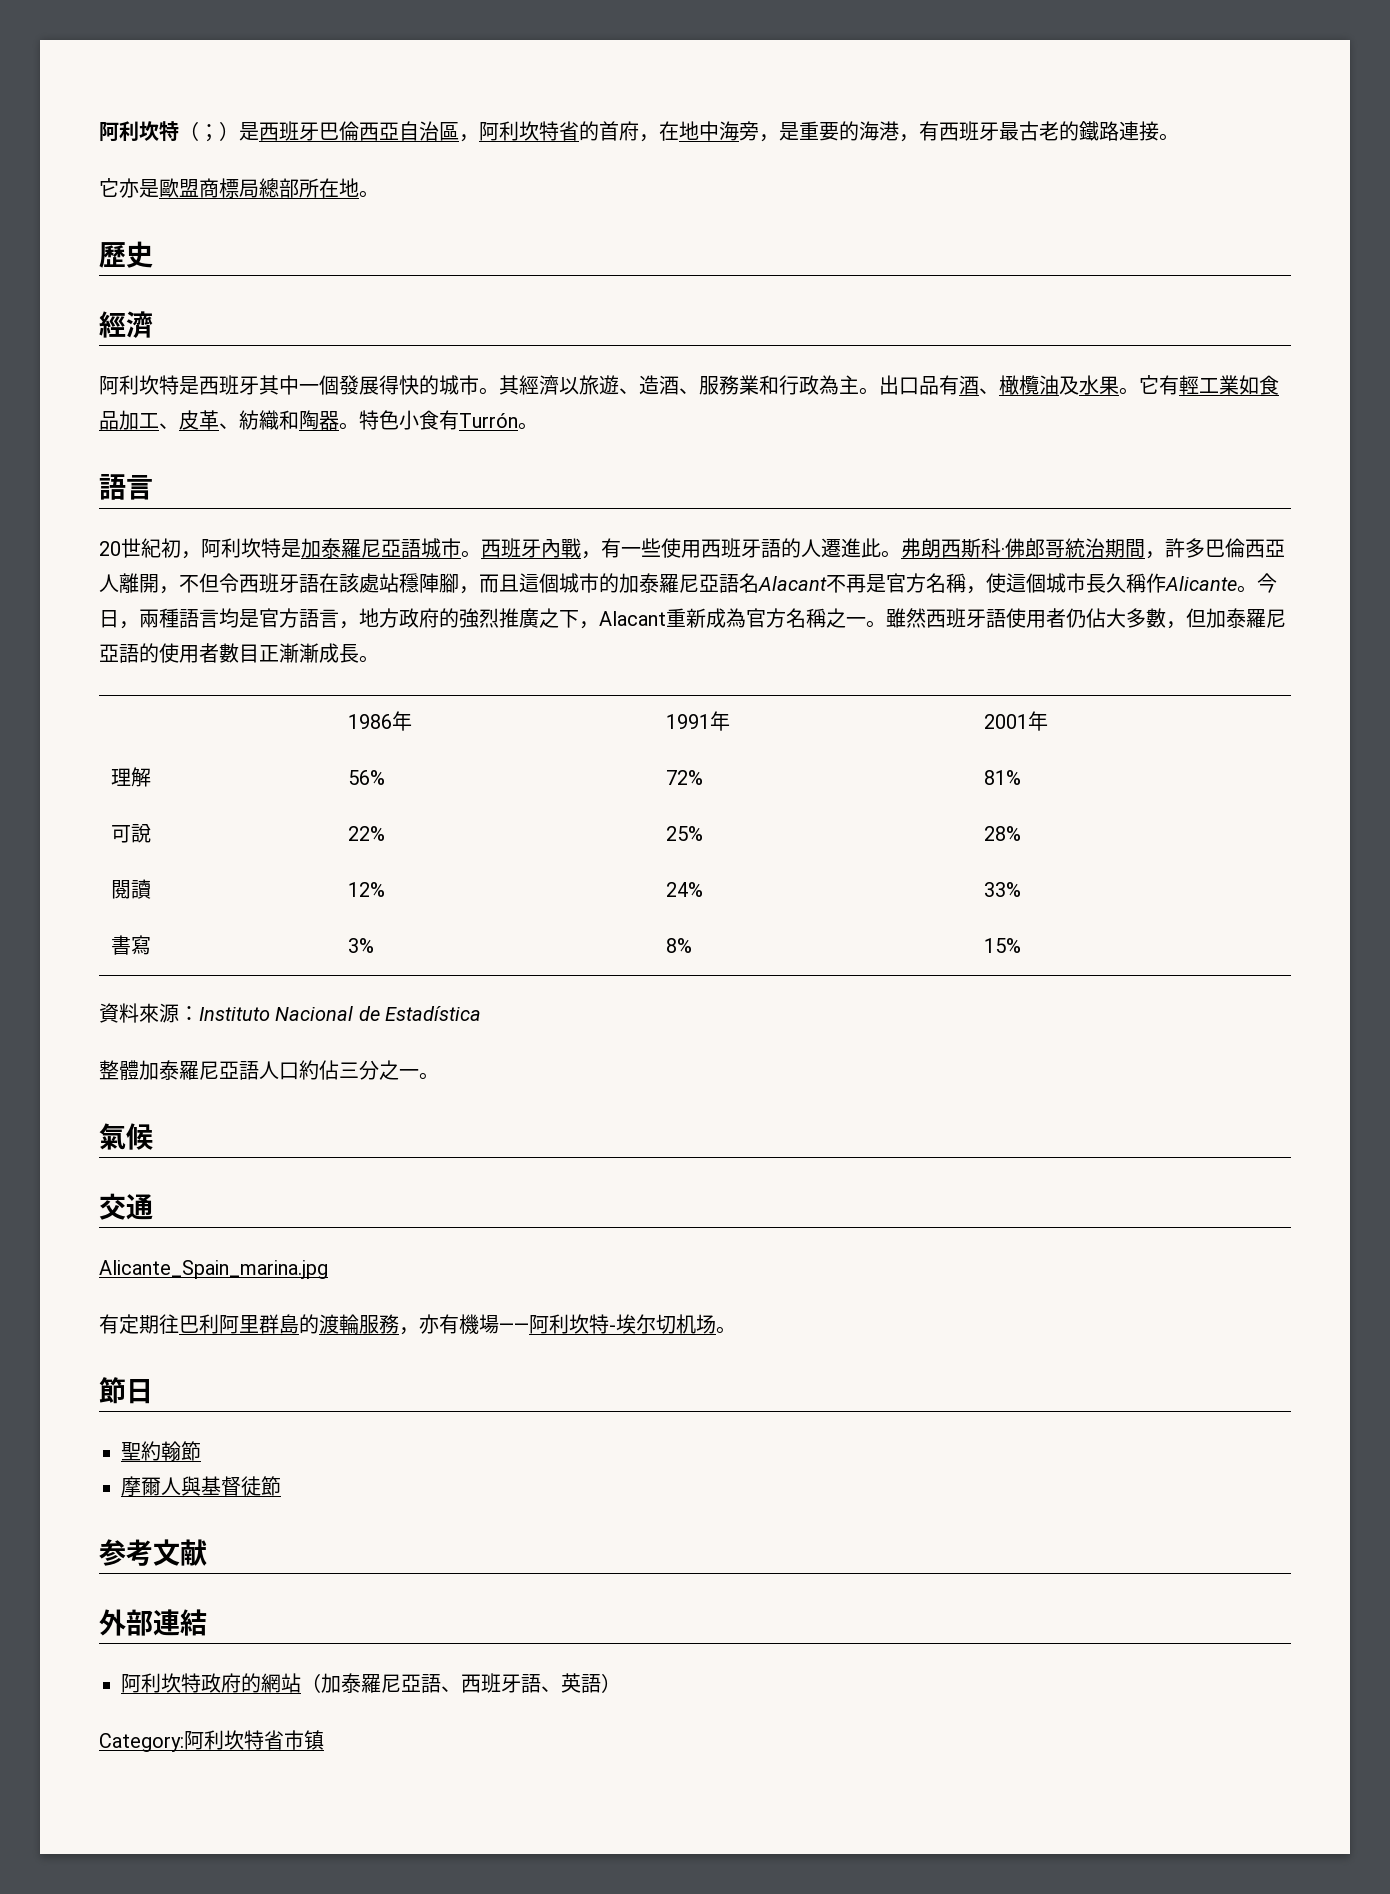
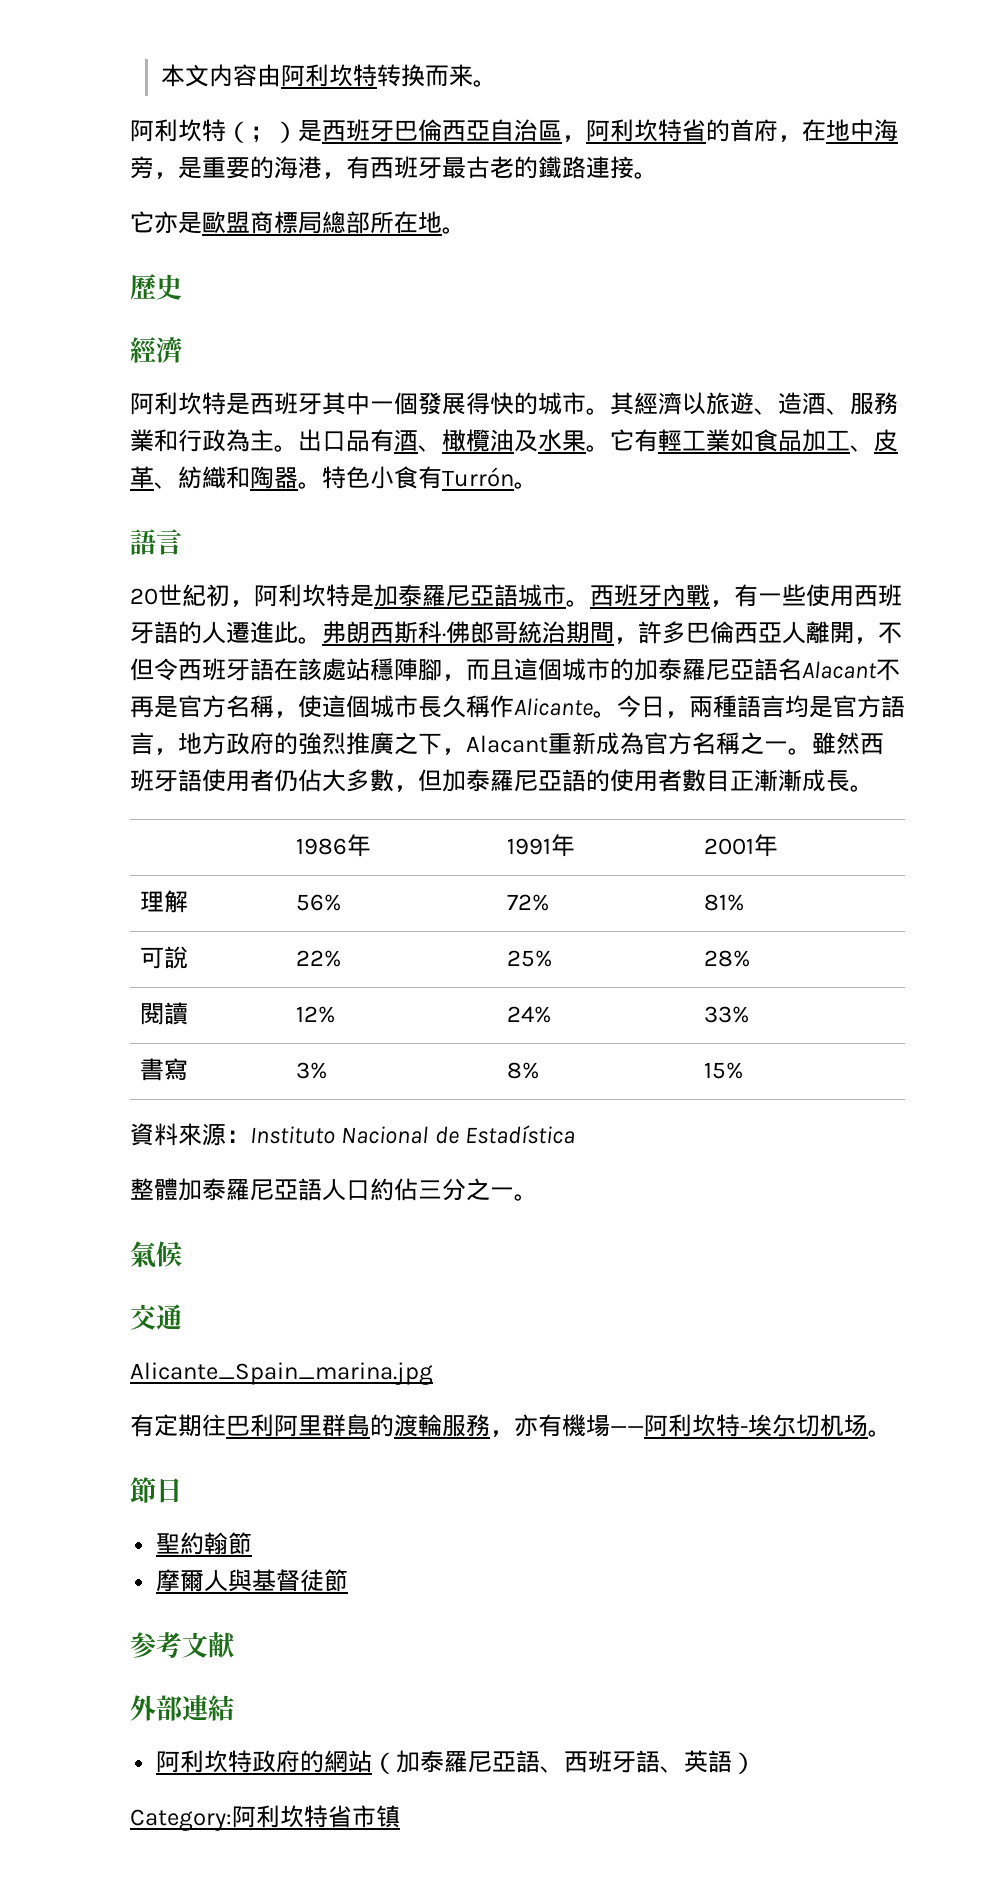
+ 本文内容由阿利坎特转换而来。

